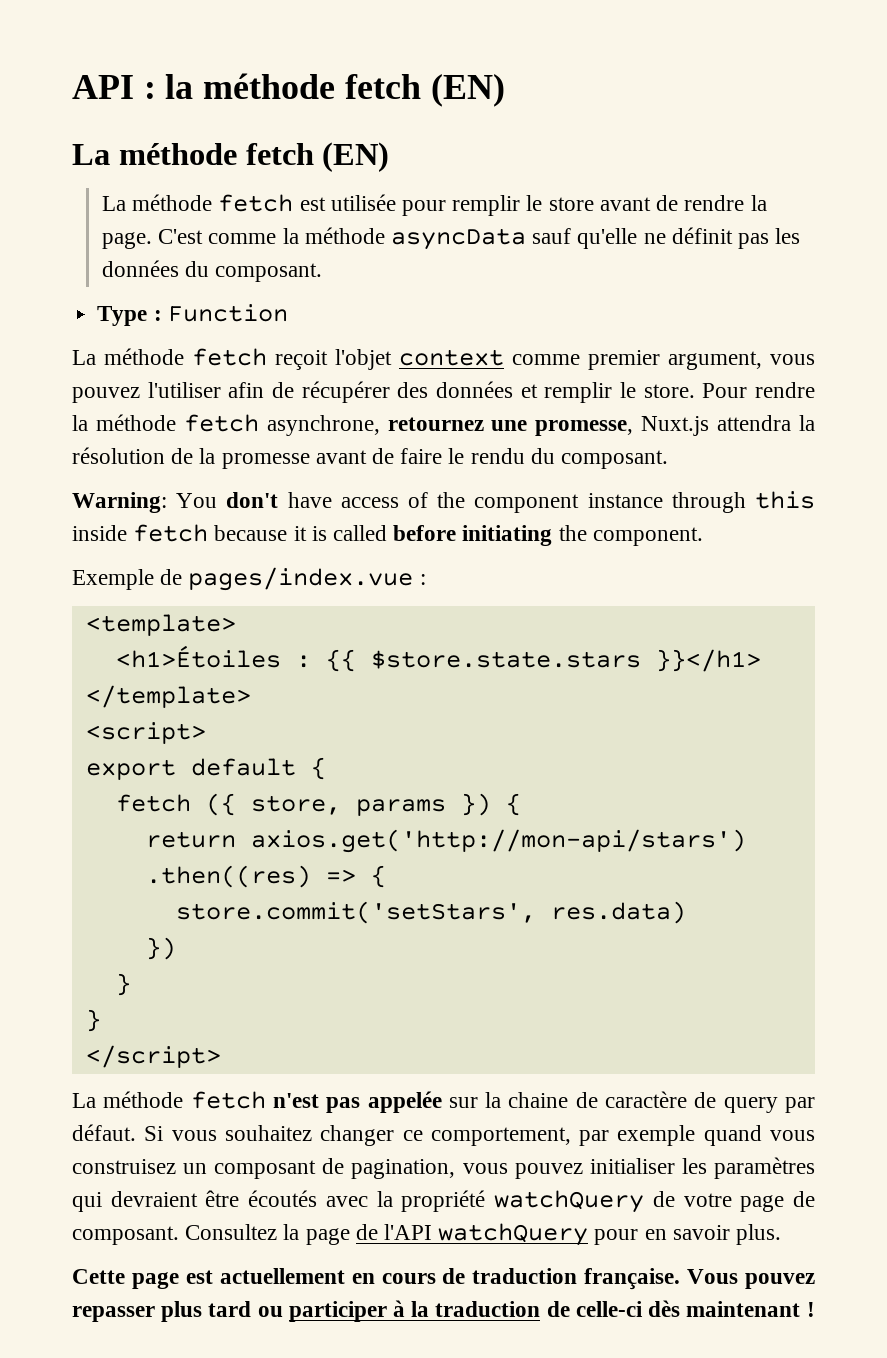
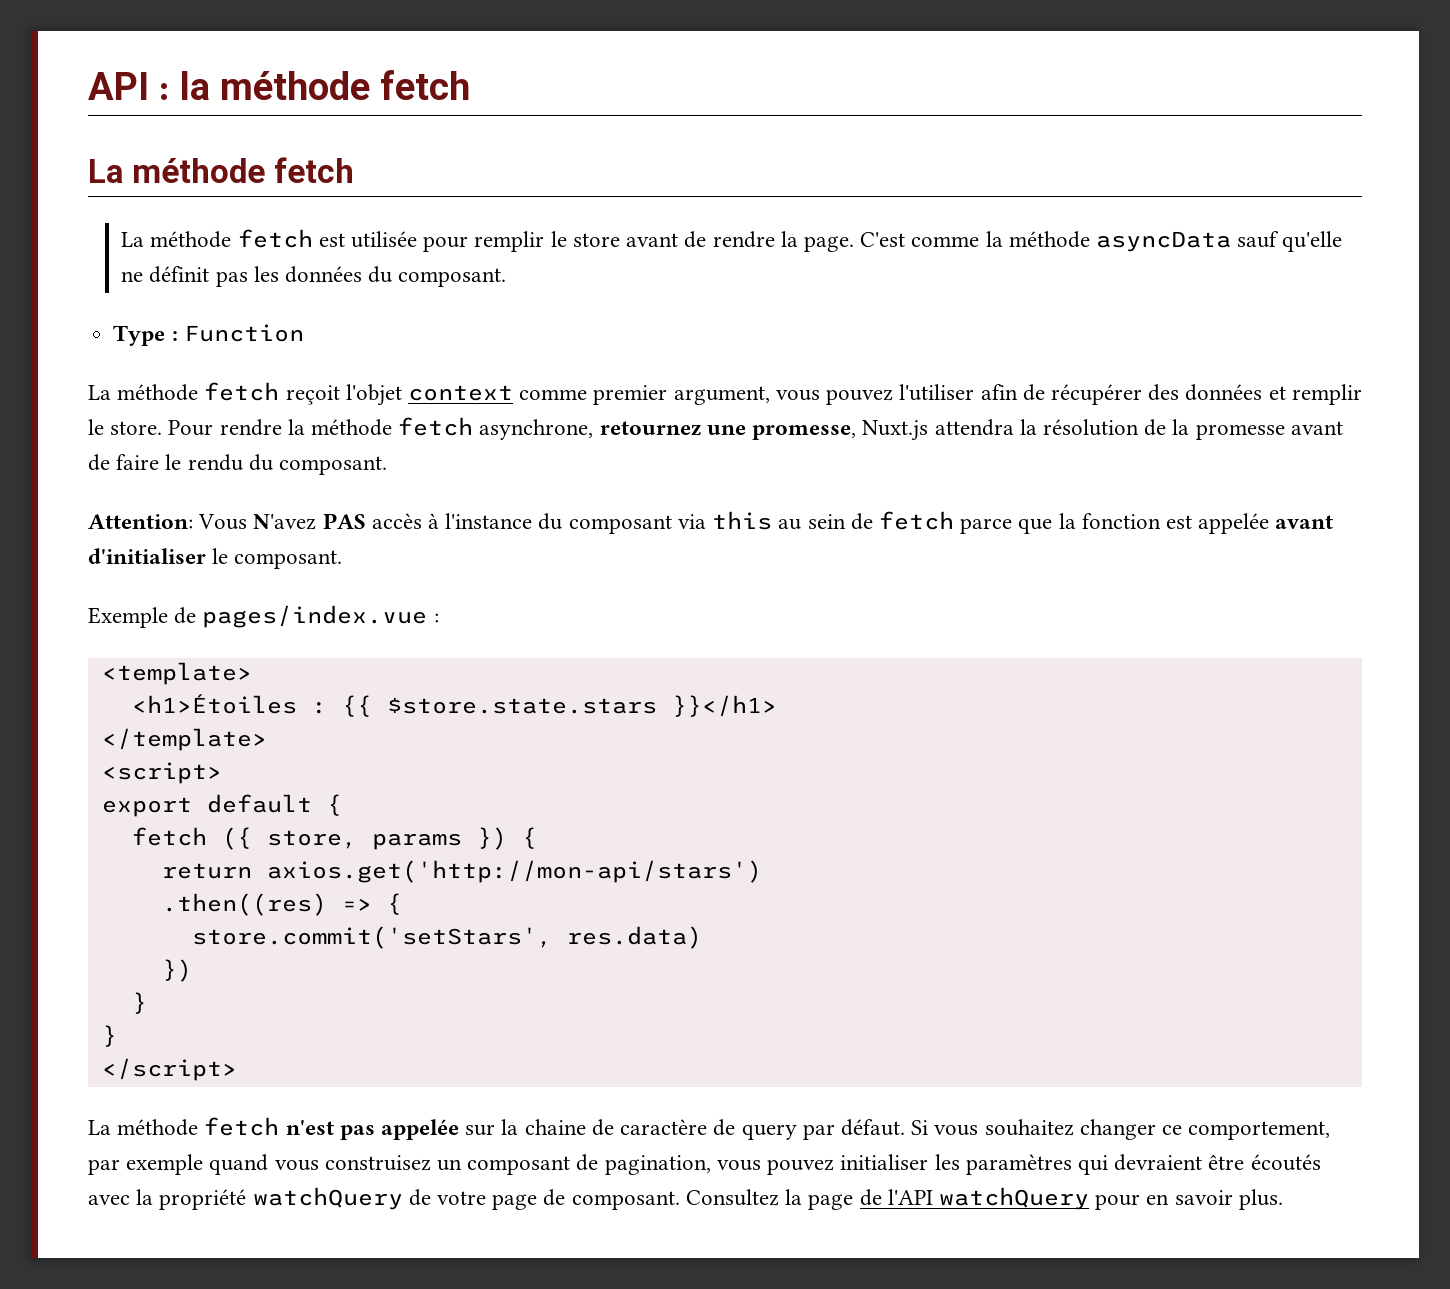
- API : la méthode fetch (EN)
- La méthode fetch (EN)
+ API : la méthode fetch
+ La méthode fetch
- Warning: You don't have access of the component instance through this inside fetch because it is called before initiating the component.
+ Attention: Vous N'avez PAS accès à l'instance du composant via this au sein de fetch parce que la fonction est appelée avant d'initialiser le composant.
- Cette page est actuellement en cours de traduction française. Vous pouvez repasser plus tard ou participer à la traduction de celle-ci dès maintenant !

